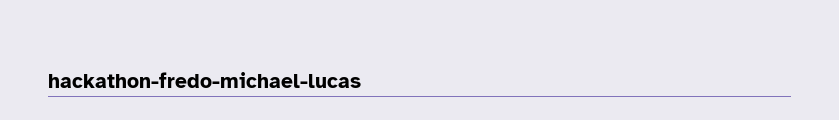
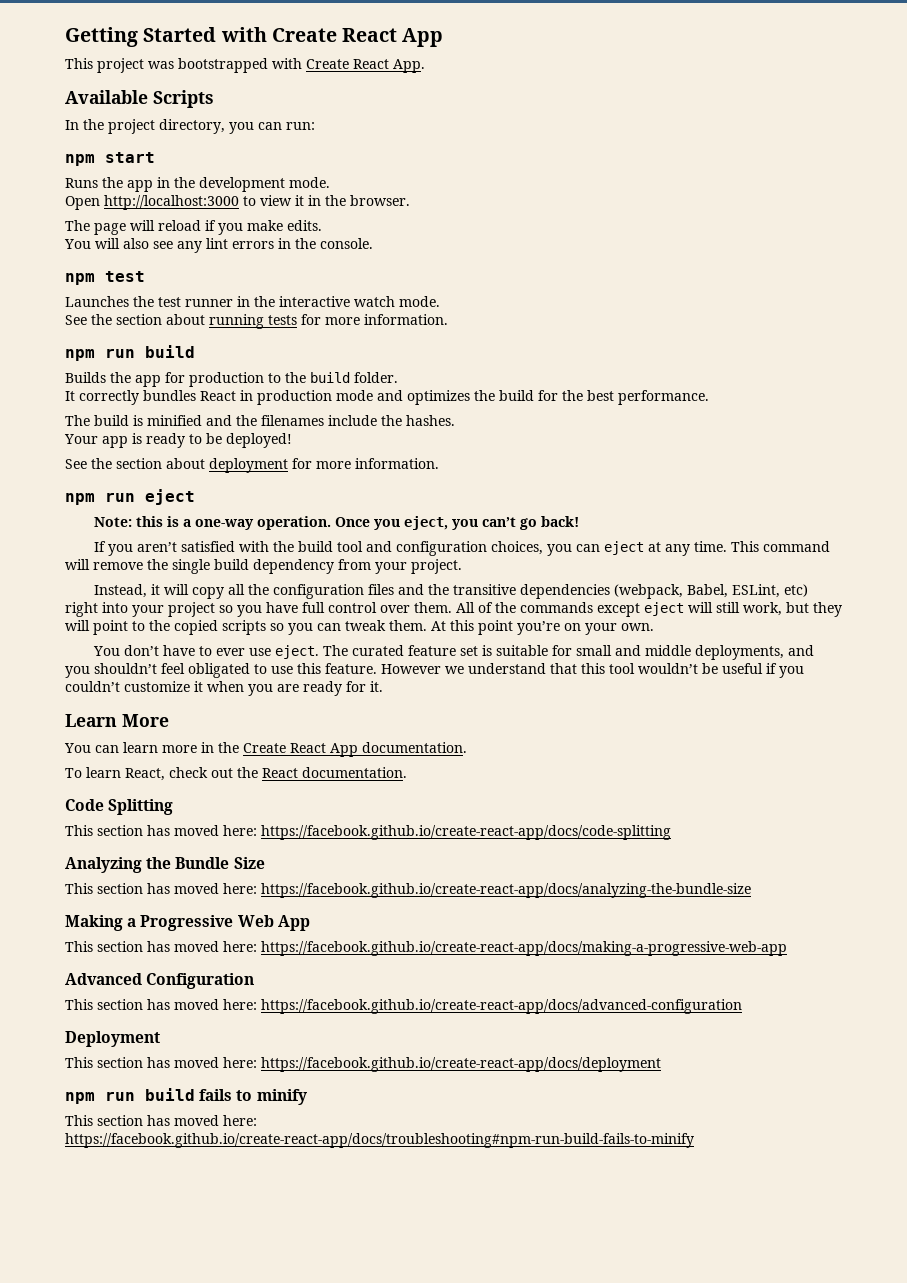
- hackathon-fredo-michael-lucas
+ Getting Started with Create React App
+ This project was bootstrapped with Create React App.
+ Available Scripts
+ In the project directory, you can run:
+ npm start
+ Runs the app in the development mode.
+ Open http://localhost:3000 to view it in the browser.
+ The page will reload if you make edits.
+ You will also see any lint errors in the console.
+ npm test
+ Launches the test runner in the interactive watch mode.
+ See the section about running tests for more information.
+ npm run build
+ Builds the app for production to the build folder.
+ It correctly bundles React in production mode and optimizes the build for the best performance.
+ The build is minified and the filenames include the hashes.
+ Your app is ready to be deployed!
+ See the section about deployment for more information.
+ npm run eject
+ Note: this is a one-way operation. Once you eject, you can’t go back!
+ If you aren’t satisfied with the build tool and configuration choices, you can eject at any time. This command will remove the single build dependency from your project.
+ Instead, it will copy all the configuration files and the transitive dependencies (webpack, Babel, ESLint, etc) right into your project so you have full control over them. All of the commands except eject will still work, but they will point to the copied scripts so you can tweak them. At this point you’re on your own.
+ You don’t have to ever use eject. The curated feature set is suitable for small and middle deployments, and you shouldn’t feel obligated to use this feature. However we understand that this tool wouldn’t be useful if you couldn’t customize it when you are ready for it.
+ Learn More
+ You can learn more in the Create React App documentation.
+ To learn React, check out the React documentation.
+ Code Splitting
+ This section has moved here: https://facebook.github.io/create-react-app/docs/code-splitting
+ Analyzing the Bundle Size
+ This section has moved here: https://facebook.github.io/create-react-app/docs/analyzing-the-bundle-size
+ Making a Progressive Web App
+ This section has moved here: https://facebook.github.io/create-react-app/docs/making-a-progressive-web-app
+ Advanced Configuration
+ This section has moved here: https://facebook.github.io/create-react-app/docs/advanced-configuration
+ Deployment
+ This section has moved here: https://facebook.github.io/create-react-app/docs/deployment
+ npm run build fails to minify
+ This section has moved here: https://facebook.github.io/create-react-app/docs/troubleshooting#npm-run-build-fails-to-minify

